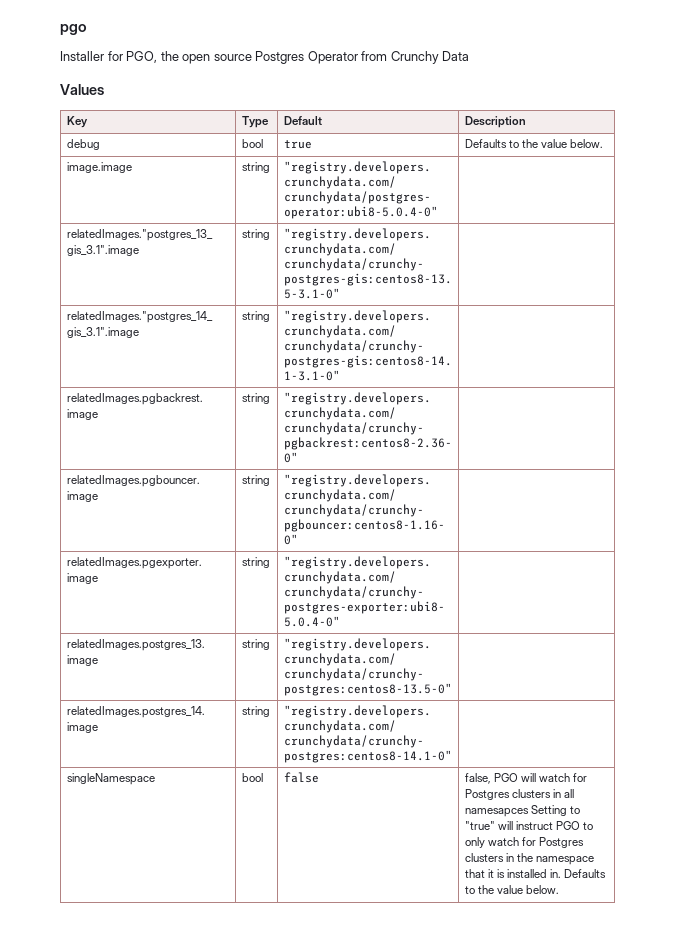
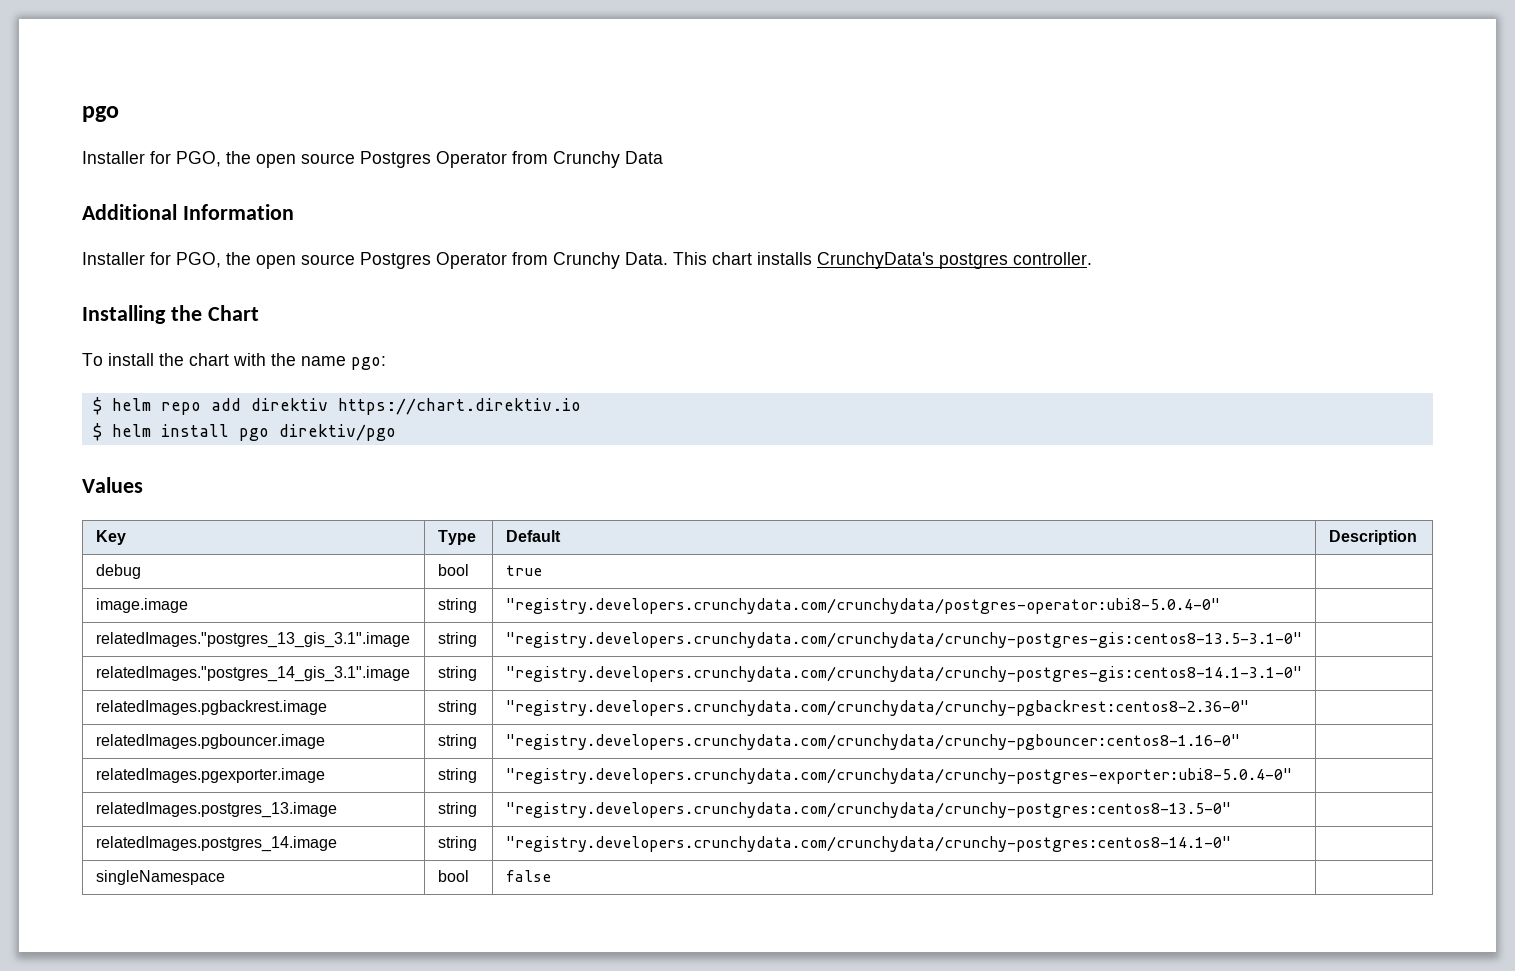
+ Additional Information
+ Installer for PGO, the open source Postgres Operator from Crunchy Data. This chart installs CrunchyData's postgres controller.
+ Installing the Chart
+ To install the chart with the name pgo:
+ $ helm repo add direktiv https://chart.direktiv.io
+ $ helm install pgo direktiv/pgo
- debug | bool | true | Defaults to the value below.
+ debug | bool | true |
- singleNamespace | bool | false | false, PGO will watch for Postgres clusters in all namesapces Setting to "true" will instruct PGO to only watch for Postgres clusters in the namespace that it is installed in. Defaults to the value below.
+ singleNamespace | bool | false |

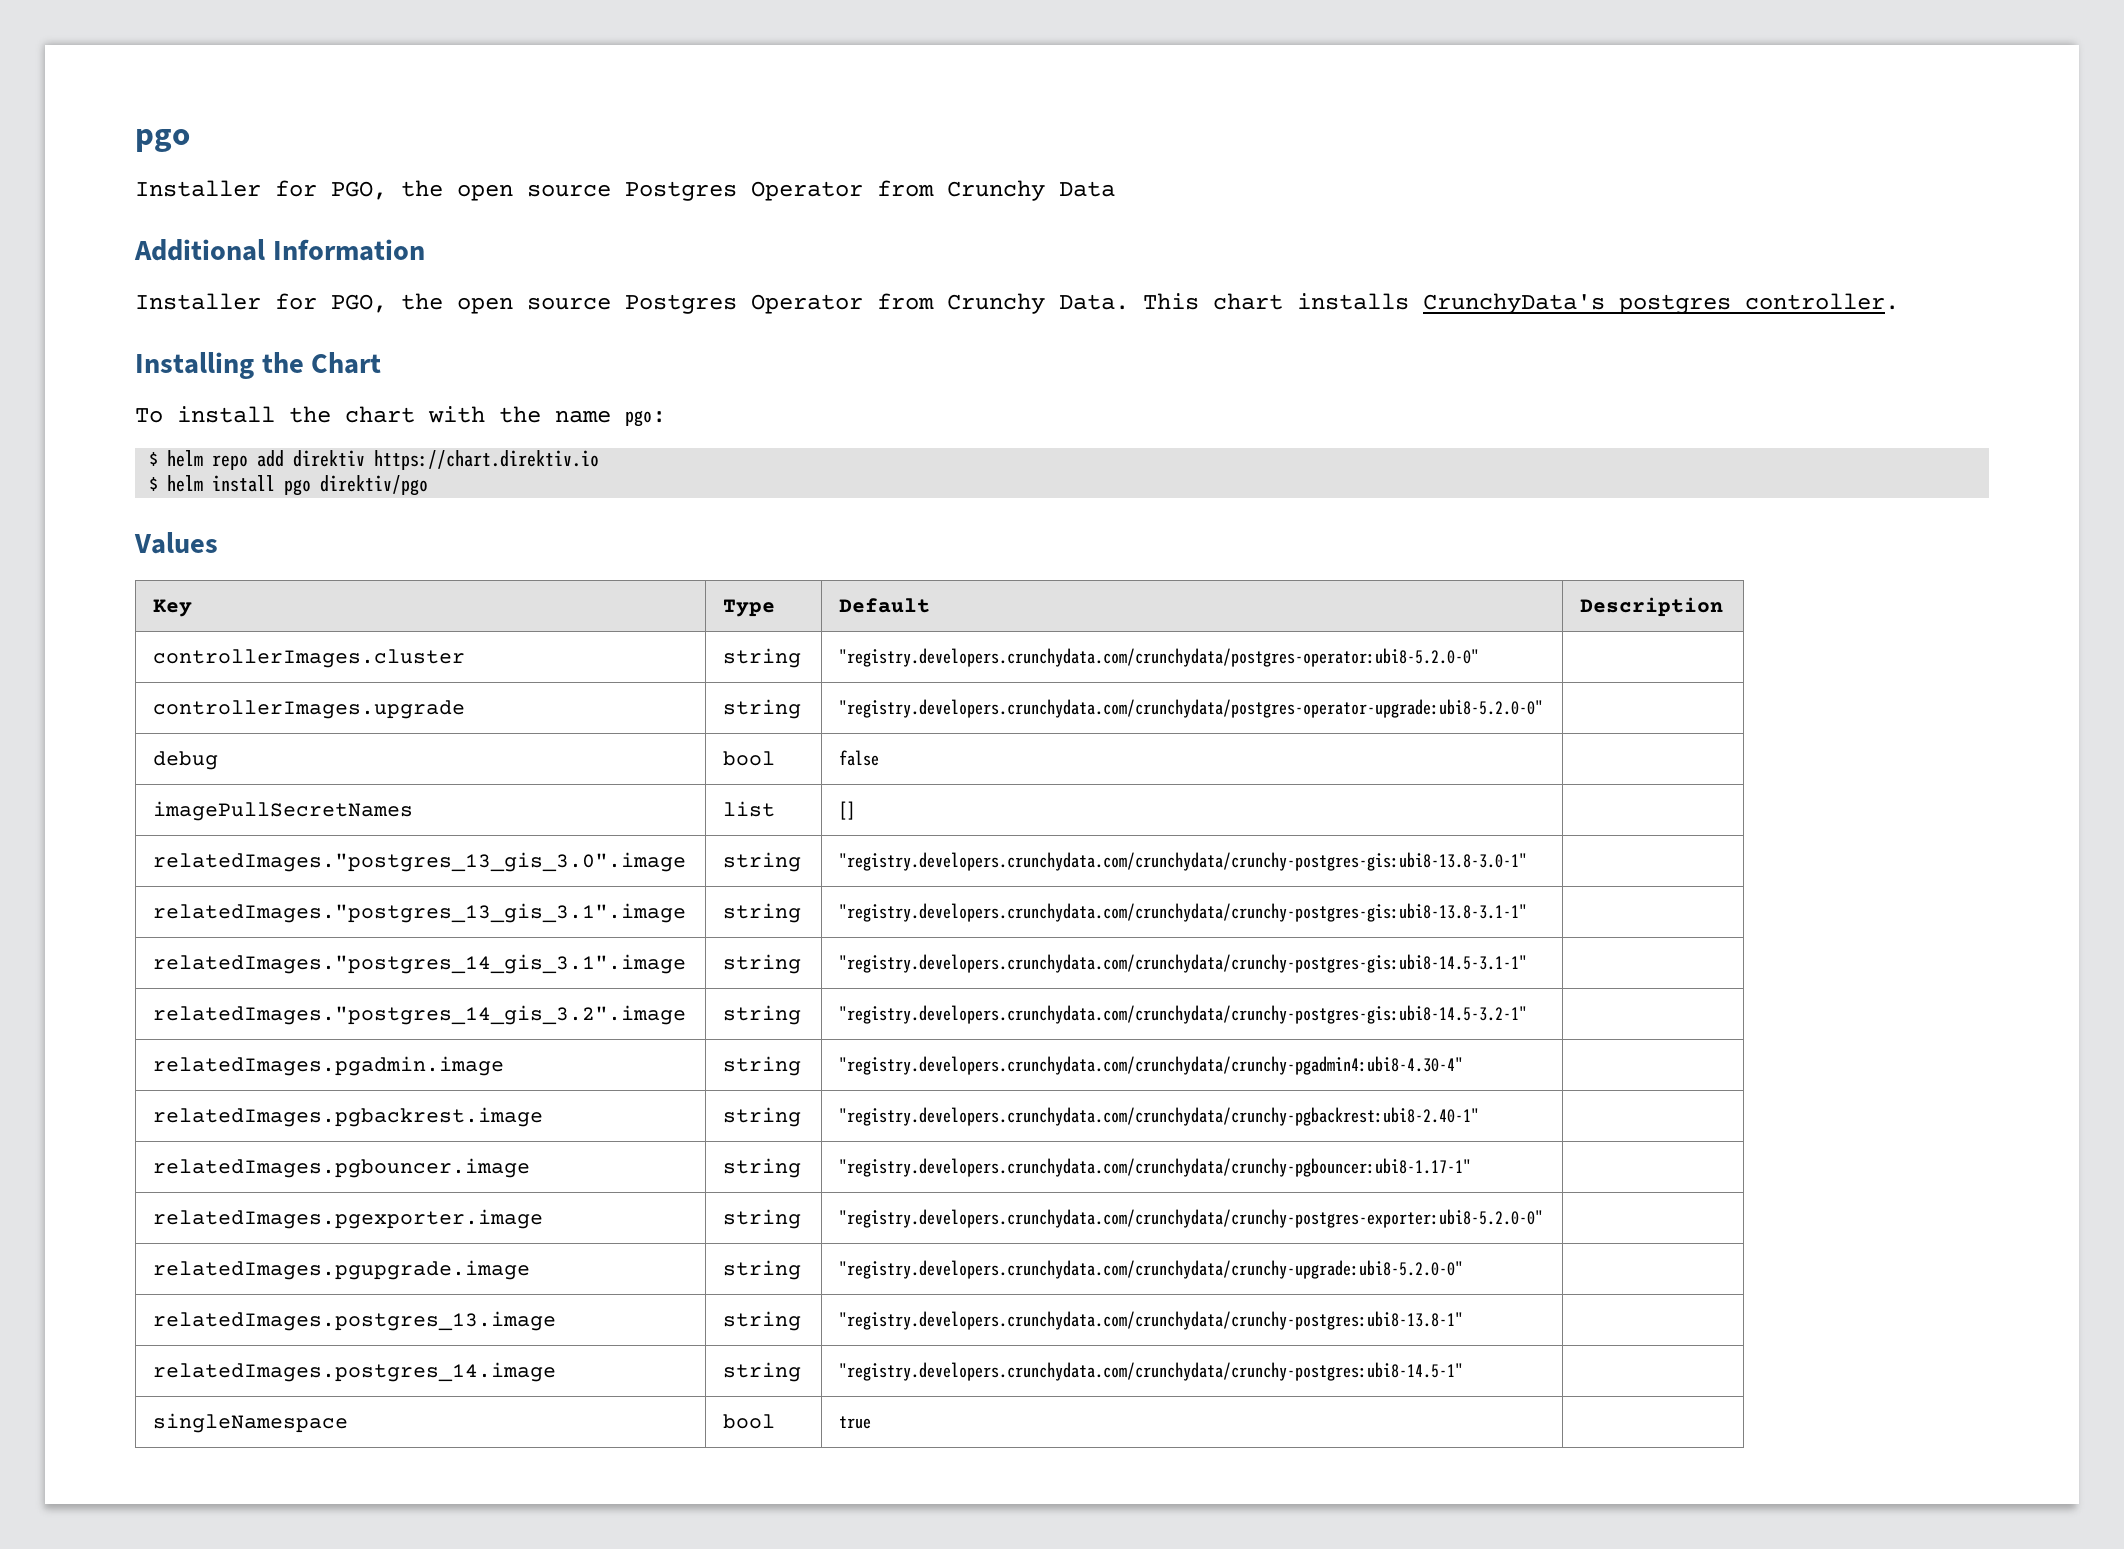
- debug | bool | true |
- image.image | string | "registry.developers.crunchydata.com/crunchydata/postgres-operator:ubi8-5.0.4-0" |
+ controllerImages.cluster | string | "registry.developers.crunchydata.com/crunchydata/postgres-operator:ubi8-5.2.0-0" |
+ controllerImages.upgrade | string | "registry.developers.crunchydata.com/crunchydata/postgres-operator-upgrade:ubi8-5.2.0-0" |
+ debug | bool | false |
+ imagePullSecretNames | list | [] |
+ relatedImages."postgres_13_gis_3.0".image | string | "registry.developers.crunchydata.com/crunchydata/crunchy-postgres-gis:ubi8-13.8-3.0-1" |
- relatedImages."postgres_13_gis_3.1".image | string | "registry.developers.crunchydata.com/crunchydata/crunchy-postgres-gis:centos8-13.5-3.1-0" |
+ relatedImages."postgres_13_gis_3.1".image | string | "registry.developers.crunchydata.com/crunchydata/crunchy-postgres-gis:ubi8-13.8-3.1-1" |
- relatedImages."postgres_14_gis_3.1".image | string | "registry.developers.crunchydata.com/crunchydata/crunchy-postgres-gis:centos8-14.1-3.1-0" |
+ relatedImages."postgres_14_gis_3.1".image | string | "registry.developers.crunchydata.com/crunchydata/crunchy-postgres-gis:ubi8-14.5-3.1-1" |
+ relatedImages."postgres_14_gis_3.2".image | string | "registry.developers.crunchydata.com/crunchydata/crunchy-postgres-gis:ubi8-14.5-3.2-1" |
+ relatedImages.pgadmin.image | string | "registry.developers.crunchydata.com/crunchydata/crunchy-pgadmin4:ubi8-4.30-4" |
- relatedImages.pgbackrest.image | string | "registry.developers.crunchydata.com/crunchydata/crunchy-pgbackrest:centos8-2.36-0" |
+ relatedImages.pgbackrest.image | string | "registry.developers.crunchydata.com/crunchydata/crunchy-pgbackrest:ubi8-2.40-1" |
- relatedImages.pgbouncer.image | string | "registry.developers.crunchydata.com/crunchydata/crunchy-pgbouncer:centos8-1.16-0" |
+ relatedImages.pgbouncer.image | string | "registry.developers.crunchydata.com/crunchydata/crunchy-pgbouncer:ubi8-1.17-1" |
- relatedImages.pgexporter.image | string | "registry.developers.crunchydata.com/crunchydata/crunchy-postgres-exporter:ubi8-5.0.4-0" |
+ relatedImages.pgexporter.image | string | "registry.developers.crunchydata.com/crunchydata/crunchy-postgres-exporter:ubi8-5.2.0-0" |
+ relatedImages.pgupgrade.image | string | "registry.developers.crunchydata.com/crunchydata/crunchy-upgrade:ubi8-5.2.0-0" |
- relatedImages.postgres_13.image | string | "registry.developers.crunchydata.com/crunchydata/crunchy-postgres:centos8-13.5-0" |
+ relatedImages.postgres_13.image | string | "registry.developers.crunchydata.com/crunchydata/crunchy-postgres:ubi8-13.8-1" |
- relatedImages.postgres_14.image | string | "registry.developers.crunchydata.com/crunchydata/crunchy-postgres:centos8-14.1-0" |
+ relatedImages.postgres_14.image | string | "registry.developers.crunchydata.com/crunchydata/crunchy-postgres:ubi8-14.5-1" |
- singleNamespace | bool | false |
+ singleNamespace | bool | true |

